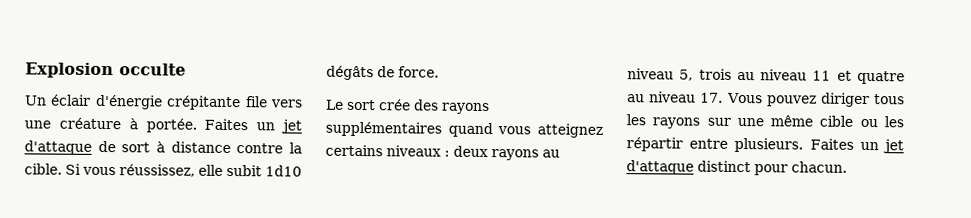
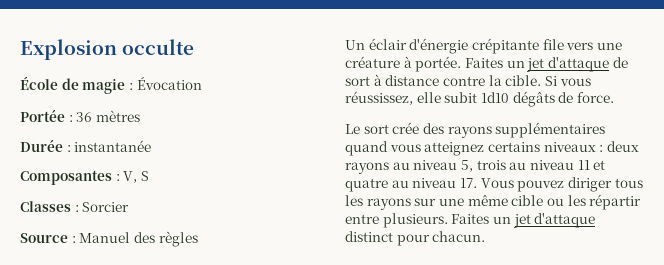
+ École de magie : Évocation
+ Portée : 36 mètres
+ Durée : instantanée
+ Composantes : V, S
+ Classes : Sorcier
+ Source : Manuel des règles

